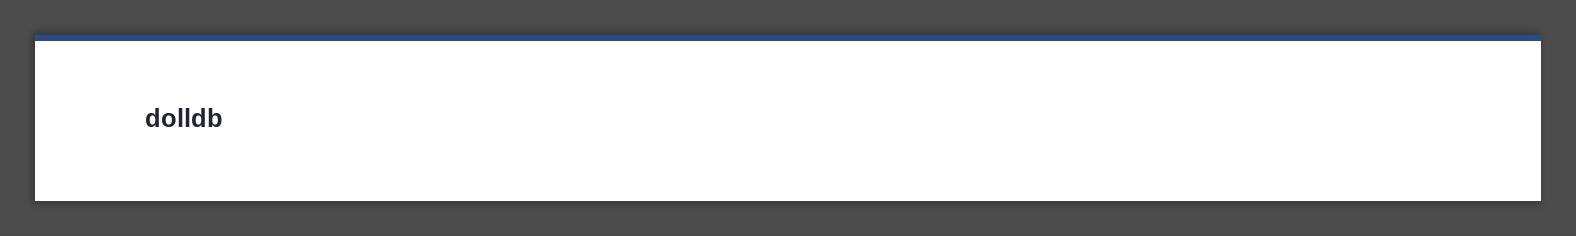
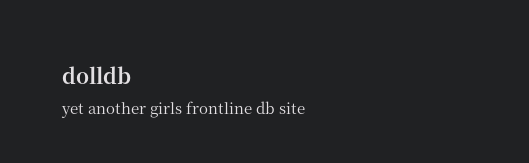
+ yet another girls frontline db site

